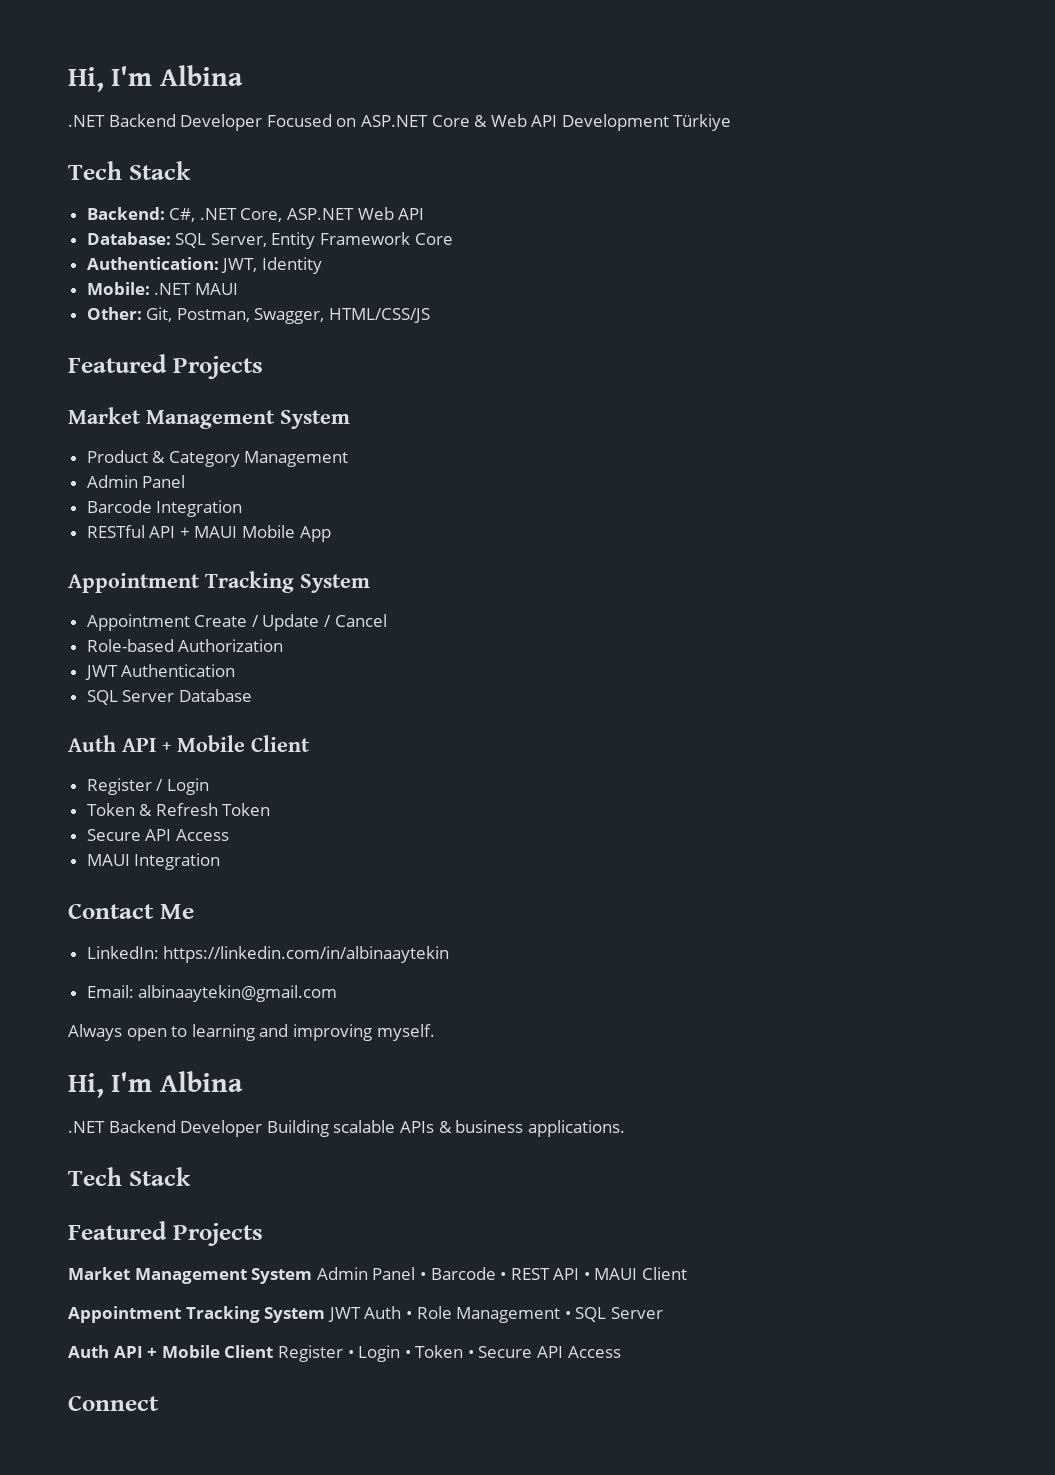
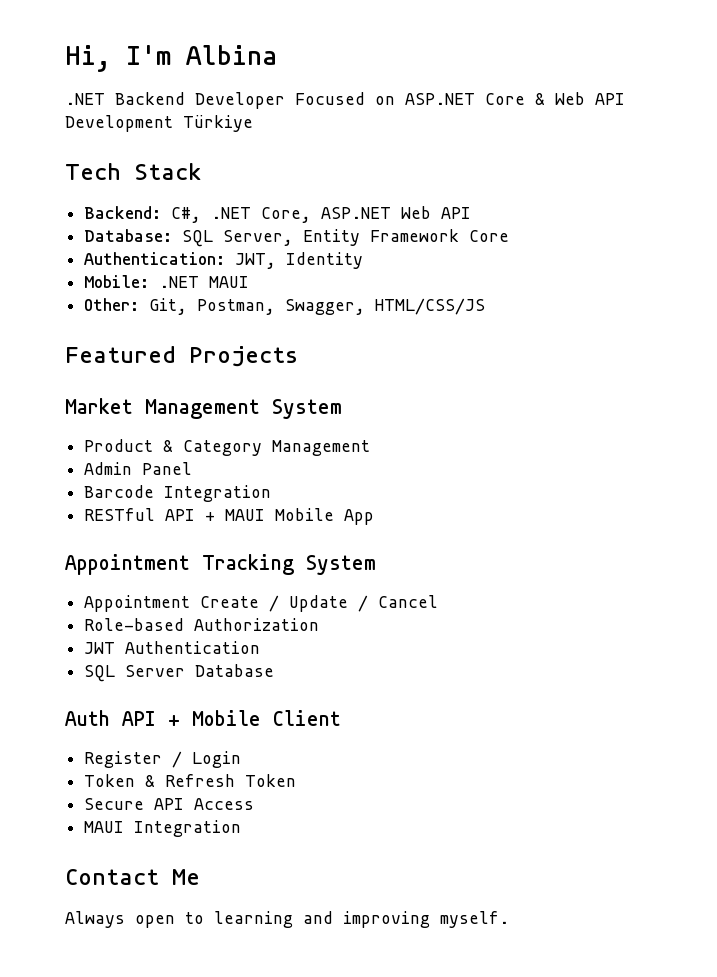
- LinkedIn: https://linkedin.com/in/albinaaytekin
- Email: albinaaytekin@gmail.com
  Always open to learning and improving myself.
- Hi, I'm Albina
- .NET Backend Developer Building scalable APIs & business applications.
- Tech Stack
- Featured Projects
- Market Management System Admin Panel • Barcode • REST API • MAUI Client
- Appointment Tracking System JWT Auth • Role Management • SQL Server
- Auth API + Mobile Client Register • Login • Token • Secure API Access
- Connect

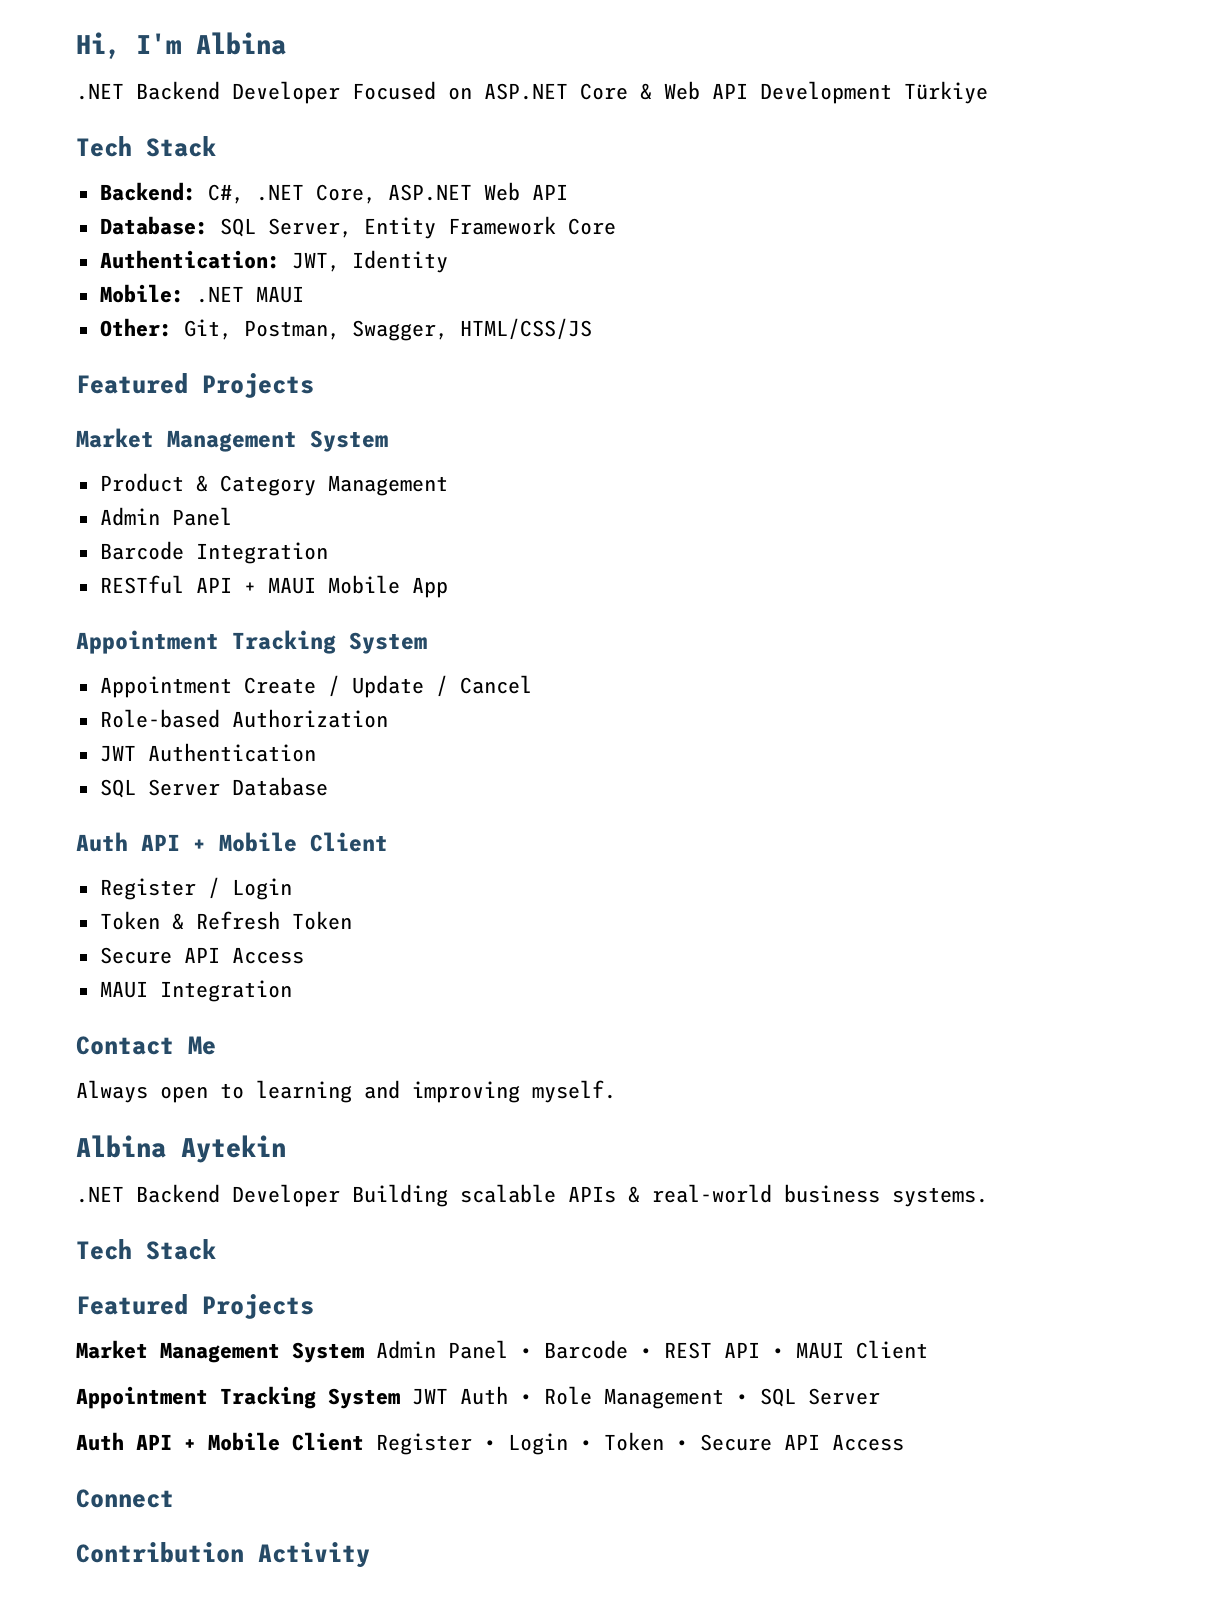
+ Albina Aytekin
+ .NET Backend Developer Building scalable APIs & real-world business systems.
+ Tech Stack
+ Featured Projects
+ Market Management System Admin Panel • Barcode • REST API • MAUI Client
+ Appointment Tracking System JWT Auth • Role Management • SQL Server
+ Auth API + Mobile Client Register • Login • Token • Secure API Access
+ Connect
+ Contribution Activity

